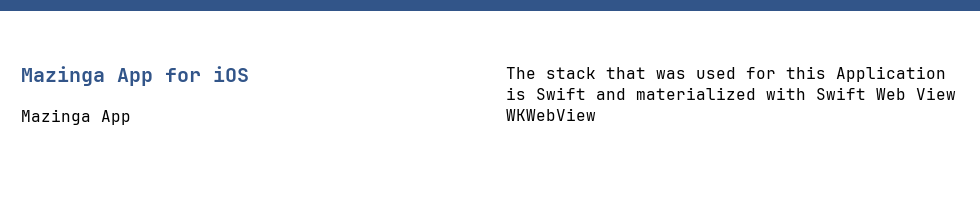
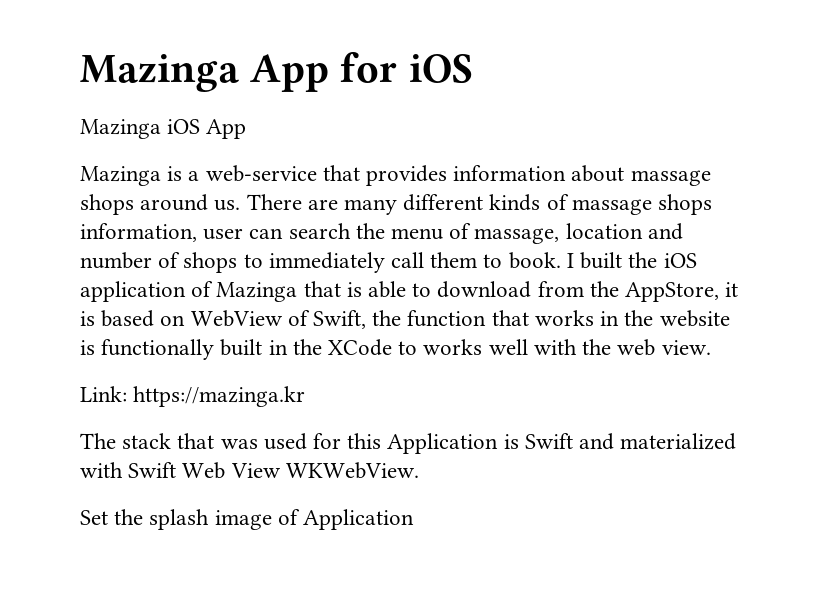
  Mazinga App for iOS
- Mazinga App
+ Mazinga iOS App
+ Mazinga is a web-service that provides information about massage shops around us. There are many different kinds of massage shops information, user can search the menu of massage, location and number of shops to immediately call them to book. I built the iOS application of Mazinga that is able to download from the AppStore, it is based on WebView of Swift, the function that works in the website is functionally built in the XCode to works well with the web view.
+ Link: https://mazinga.kr
- The stack that was used for this Application is Swift and materialized with Swift Web View WKWebView
+ The stack that was used for this Application is Swift and materialized with Swift Web View WKWebView.
+ Set the splash image of Application

